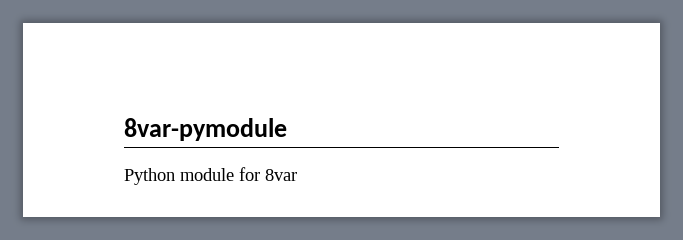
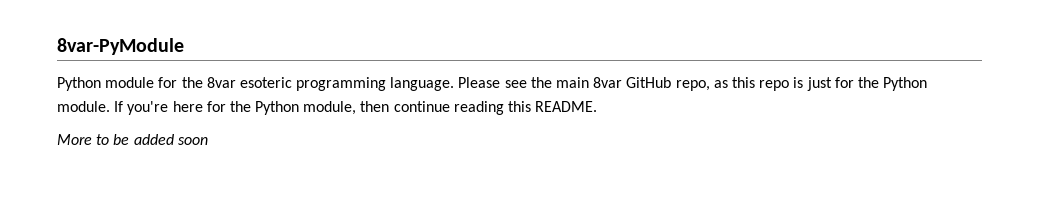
- 8var-pymodule
+ 8var-PyModule
- Python module for 8var
+ Python module for the 8var esoteric programming language. Please see the main 8var GitHub repo, as this repo is just for the Python module. If you're here for the Python module, then continue reading this README.
+ More to be added soon

